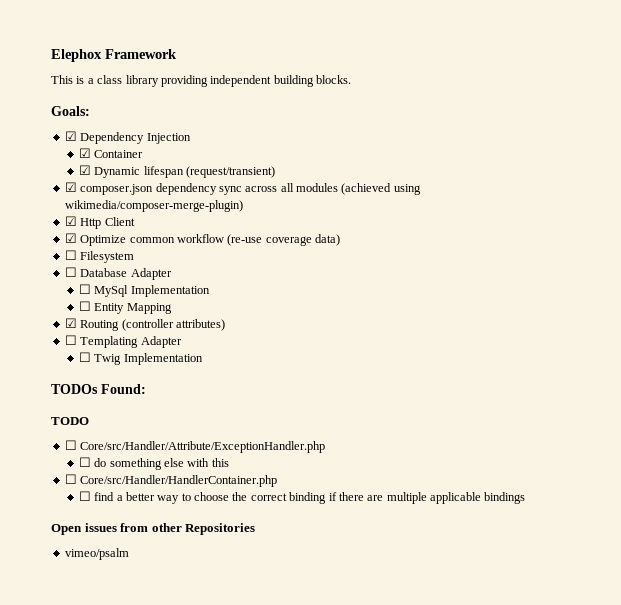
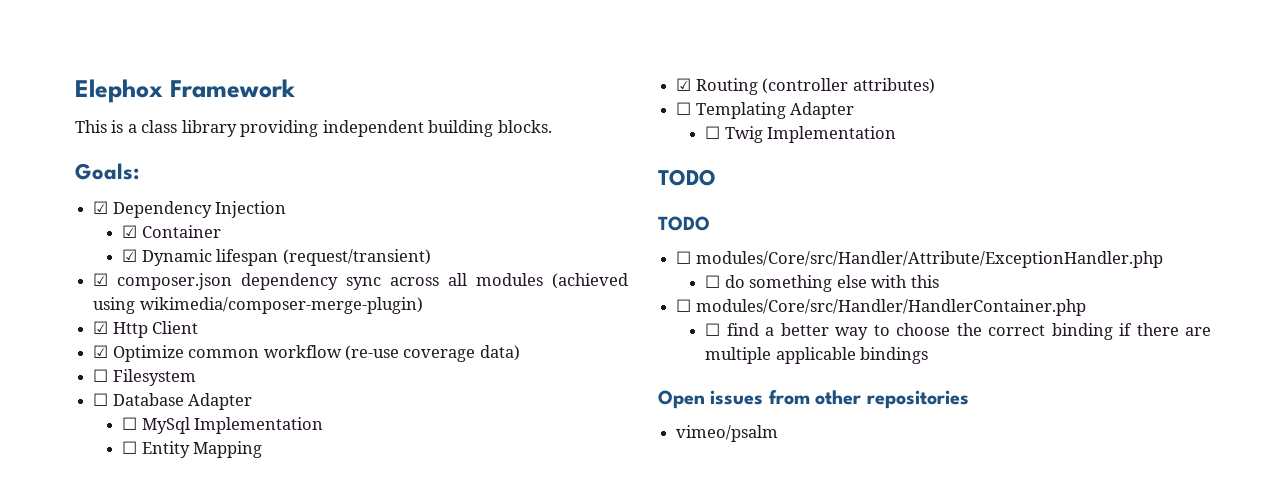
  ☐ Twig Implementation
- TODOs Found:
+ TODO
- ☐ Core/src/Handler/Attribute/ExceptionHandler.php
+ ☐ modules/Core/src/Handler/Attribute/ExceptionHandler.php
- ☐ Core/src/Handler/HandlerContainer.php
+ ☐ modules/Core/src/Handler/HandlerContainer.php
- Open issues from other Repositories
+ Open issues from other repositories

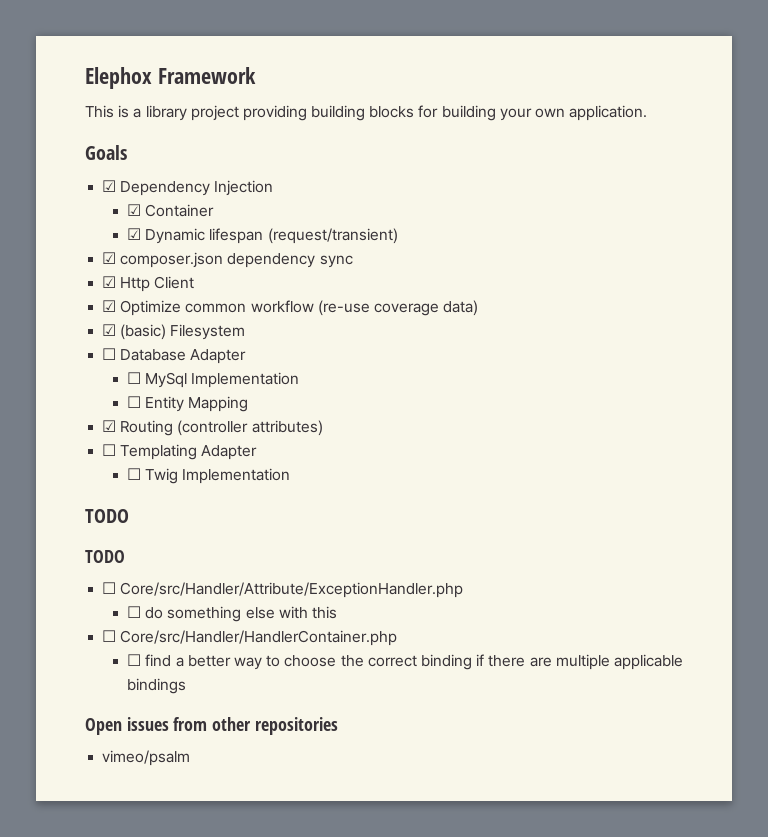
- This is a class library providing independent building blocks.
- Goals:
+ This is a library project providing building blocks for building your own application.
+ Goals
- ☑ composer.json dependency sync across all modules (achieved using wikimedia/composer-merge-plugin)
+ ☑ composer.json dependency sync
- ☐ Filesystem
+ ☑ (basic) Filesystem
- ☐ modules/Core/src/Handler/Attribute/ExceptionHandler.php
+ ☐ Core/src/Handler/Attribute/ExceptionHandler.php
- ☐ modules/Core/src/Handler/HandlerContainer.php
+ ☐ Core/src/Handler/HandlerContainer.php

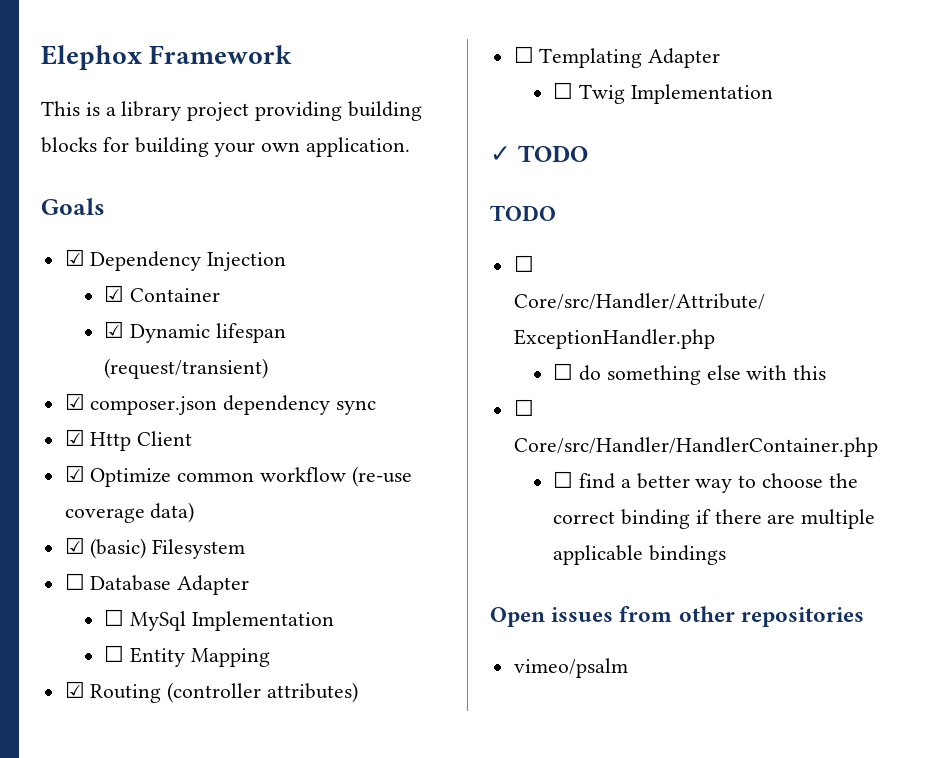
  ☐ Twig Implementation
- TODO
+ ✓ TODO

